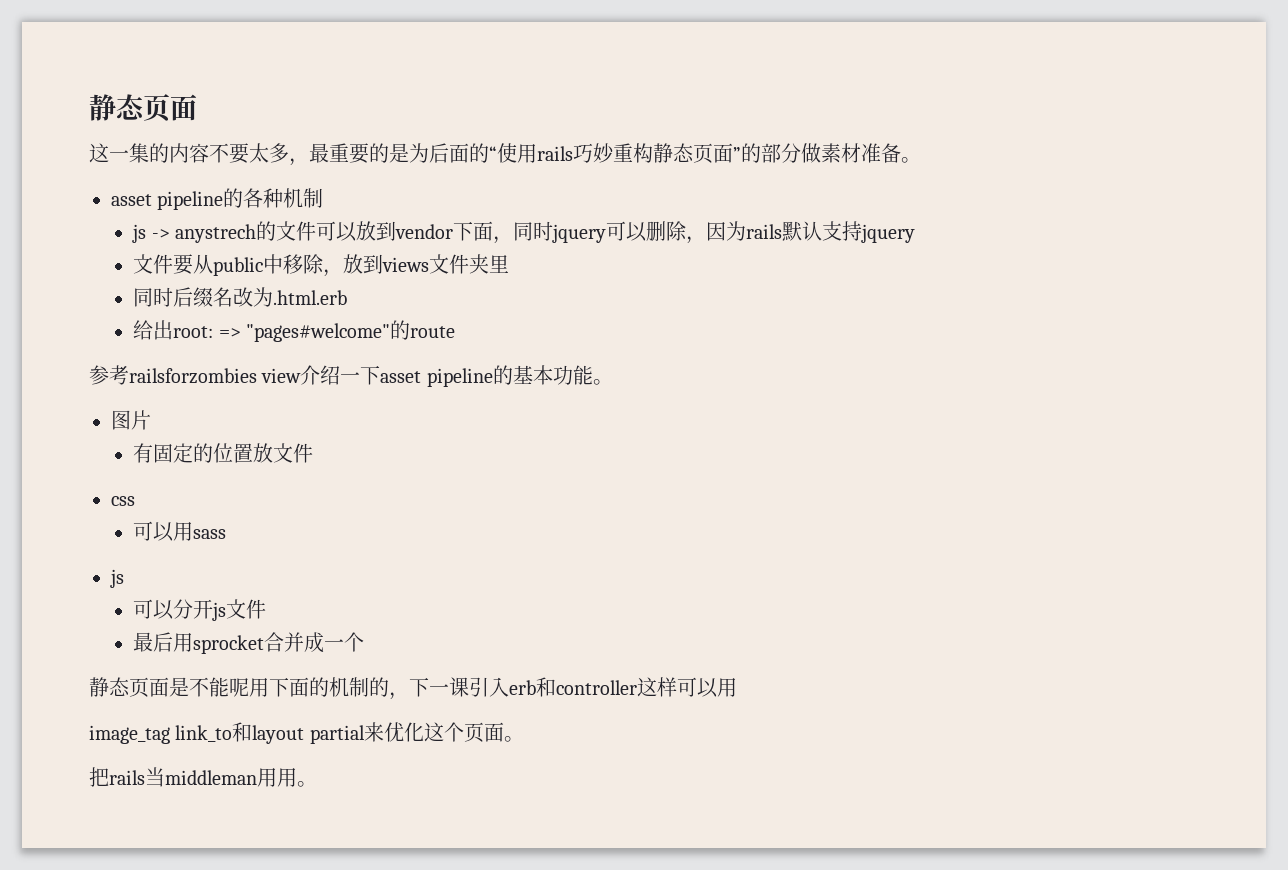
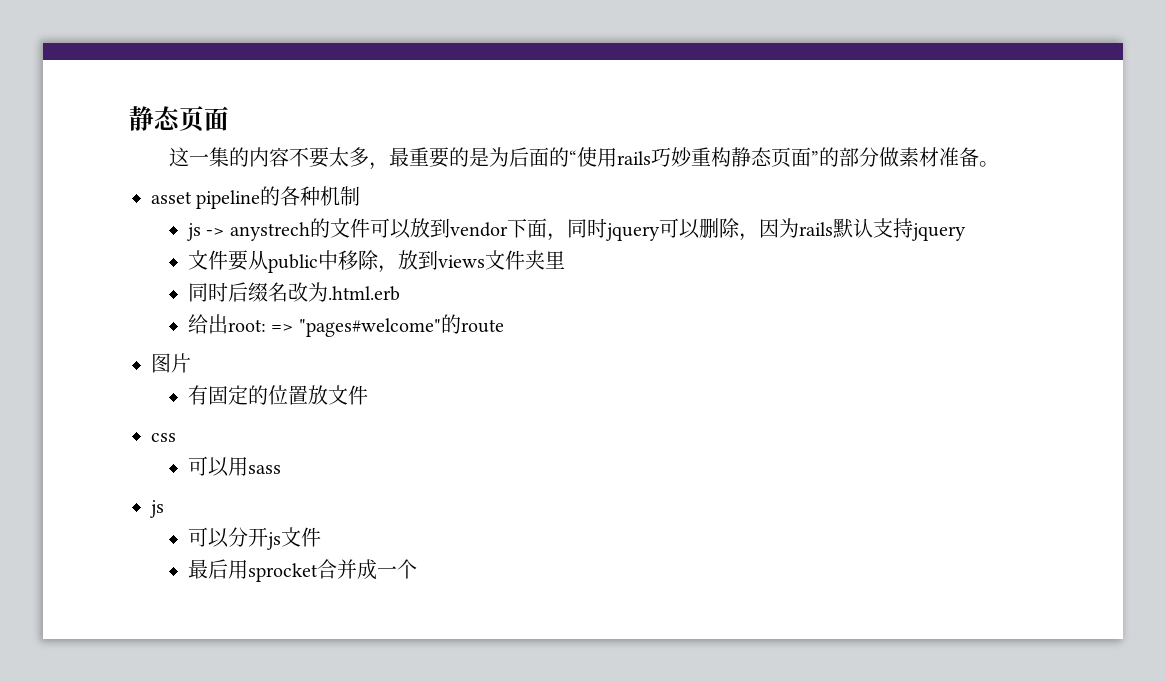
- 参考railsforzombies view介绍一下asset pipeline的基本功能。
- 静态页面是不能呢用下面的机制的，下一课引入erb和controller这样可以用
- image_tag link_to和layout partial来优化这个页面。
- 把rails当middleman用用。

